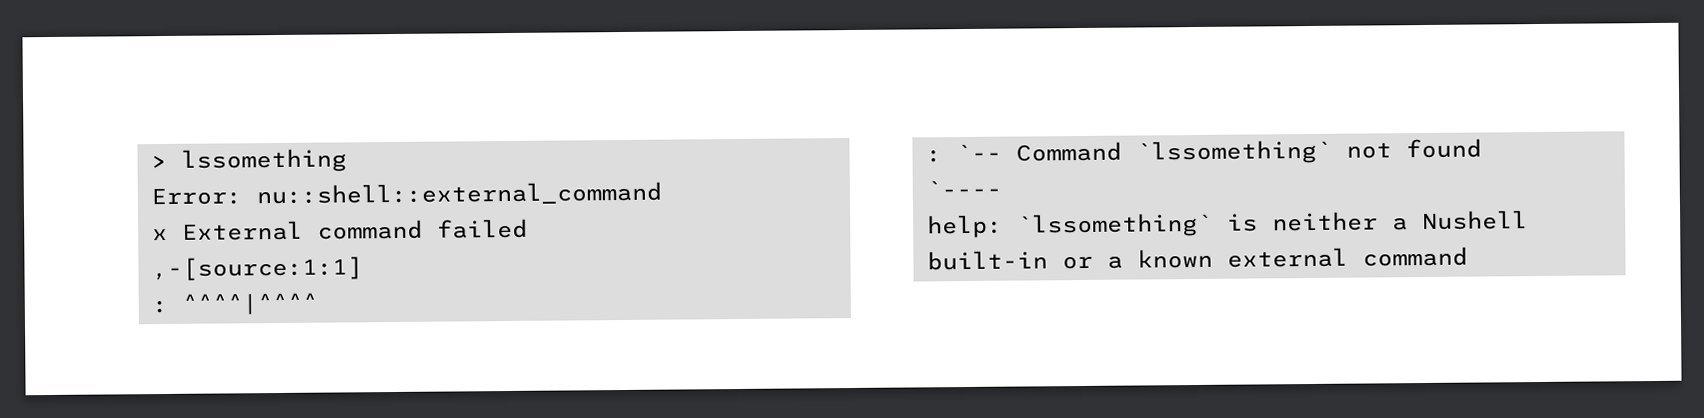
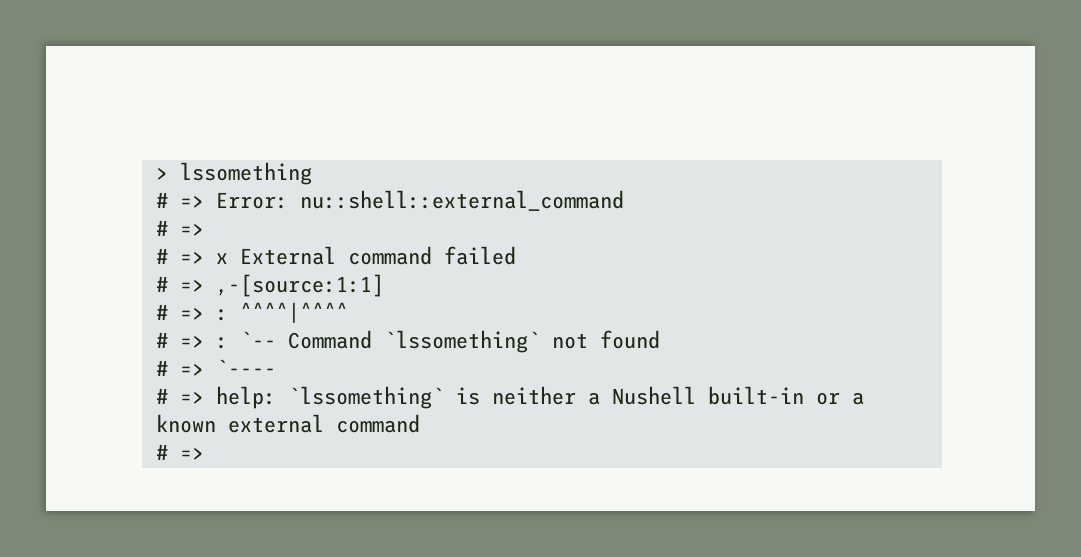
- Error: nu::shell::external_command
- x External command failed
+ # => Error: nu::shell::external_command
+ # =>
+ # => x External command failed
- ,-[source:1:1]
+ # => ,-[source:1:1]
- : ^^^^|^^^^
+ # => : ^^^^|^^^^
- : `-- Command `lssomething` not found
+ # => : `-- Command `lssomething` not found
- `----
+ # => `----
- help: `lssomething` is neither a Nushell built-in or a known external command
+ # => help: `lssomething` is neither a Nushell built-in or a known external command
+ # =>

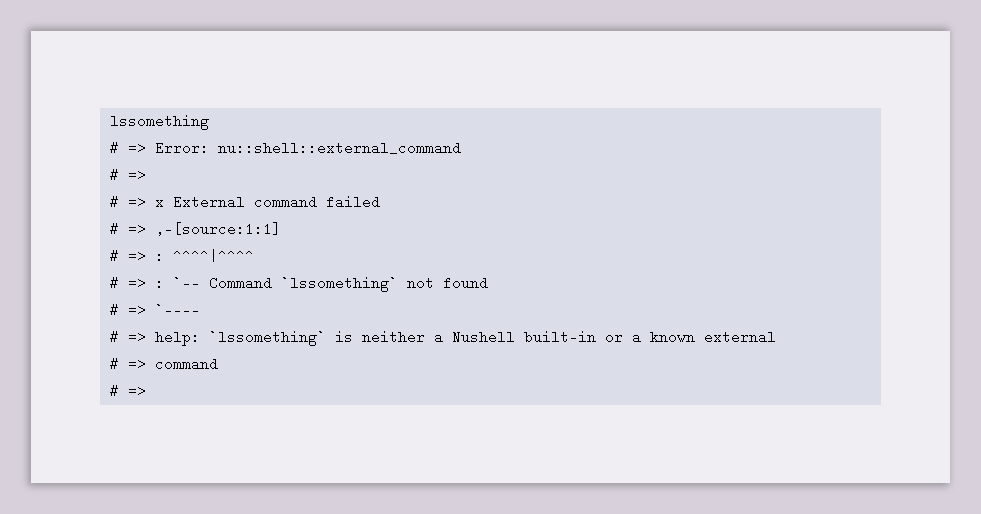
- > lssomething
+ lssomething
- # => help: `lssomething` is neither a Nushell built-in or a known external command
+ # => help: `lssomething` is neither a Nushell built-in or a known external
+ # => command

